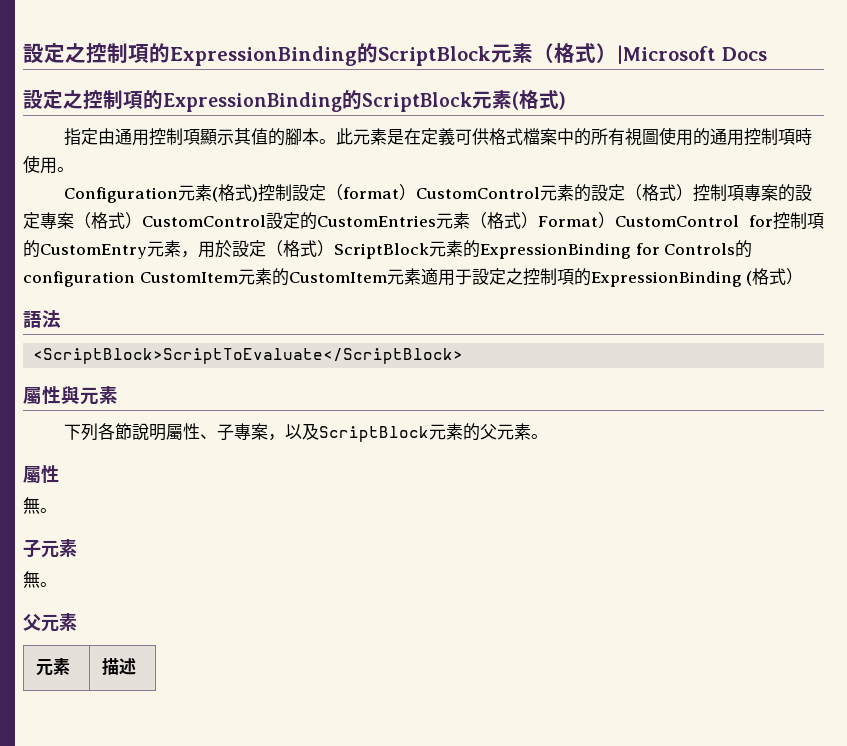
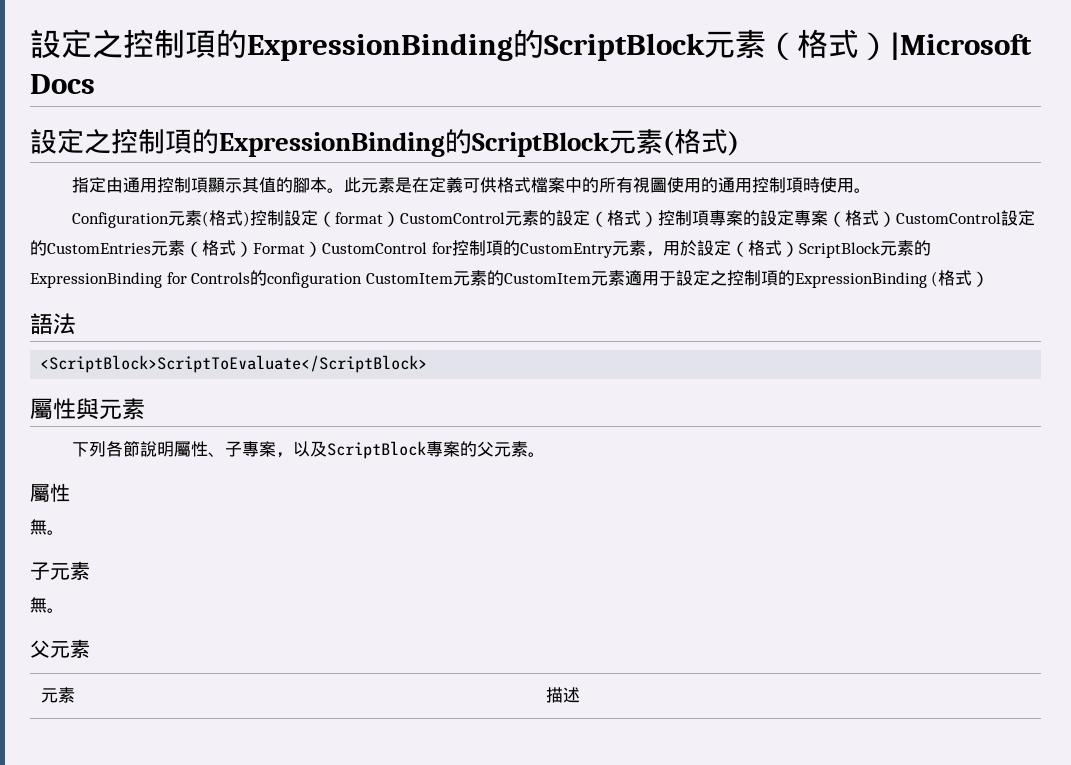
- 下列各節說明屬性、子專案，以及ScriptBlock元素的父元素。
+ 下列各節說明屬性、子專案，以及ScriptBlock專案的父元素。

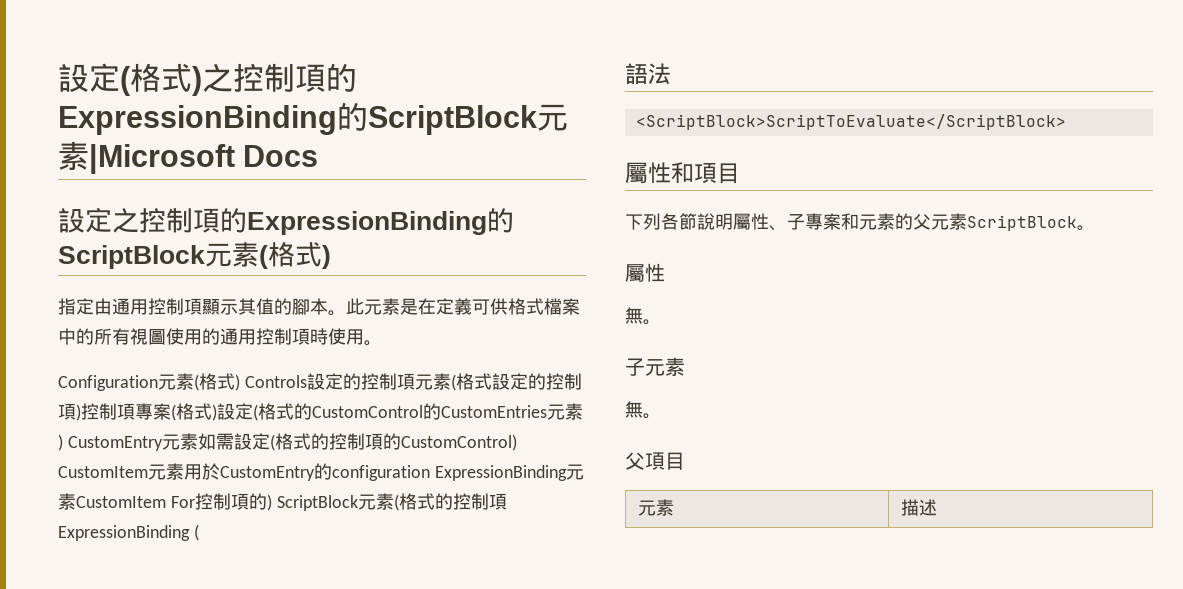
- 設定之控制項的ExpressionBinding的ScriptBlock元素（格式）|Microsoft Docs
+ 設定(格式)之控制項的ExpressionBinding的ScriptBlock元素|Microsoft Docs
- Configuration元素(格式)控制設定（format）CustomControl元素的設定（格式）控制項專案的設定專案（格式）CustomControl設定的CustomEntries元素（格式）Format）CustomControl for控制項的CustomEntry元素，用於設定（格式）ScriptBlock元素的ExpressionBinding for Controls的configuration CustomItem元素的CustomItem元素適用于設定之控制項的ExpressionBinding (格式）
+ Configuration元素(格式) Controls設定的控制項元素(格式設定的控制項)控制項專案(格式)設定(格式的CustomControl的CustomEntries元素) CustomEntry元素如需設定(格式的控制項的CustomControl) CustomItem元素用於CustomEntry的configuration ExpressionBinding元素CustomItem For控制項的) ScriptBlock元素(格式的控制項ExpressionBinding (
- 屬性與元素
+ 屬性和項目
- 下列各節說明屬性、子專案，以及ScriptBlock專案的父元素。
+ 下列各節說明屬性、子專案和元素的父元素ScriptBlock。
  子元素
  無。
- 父元素
+ 父項目

